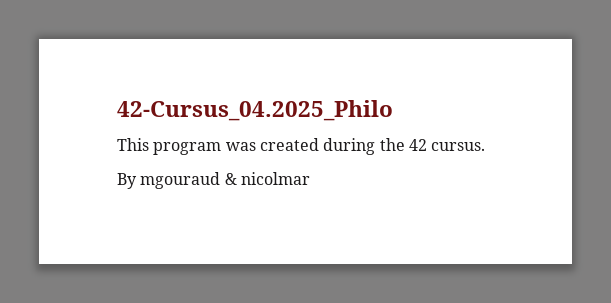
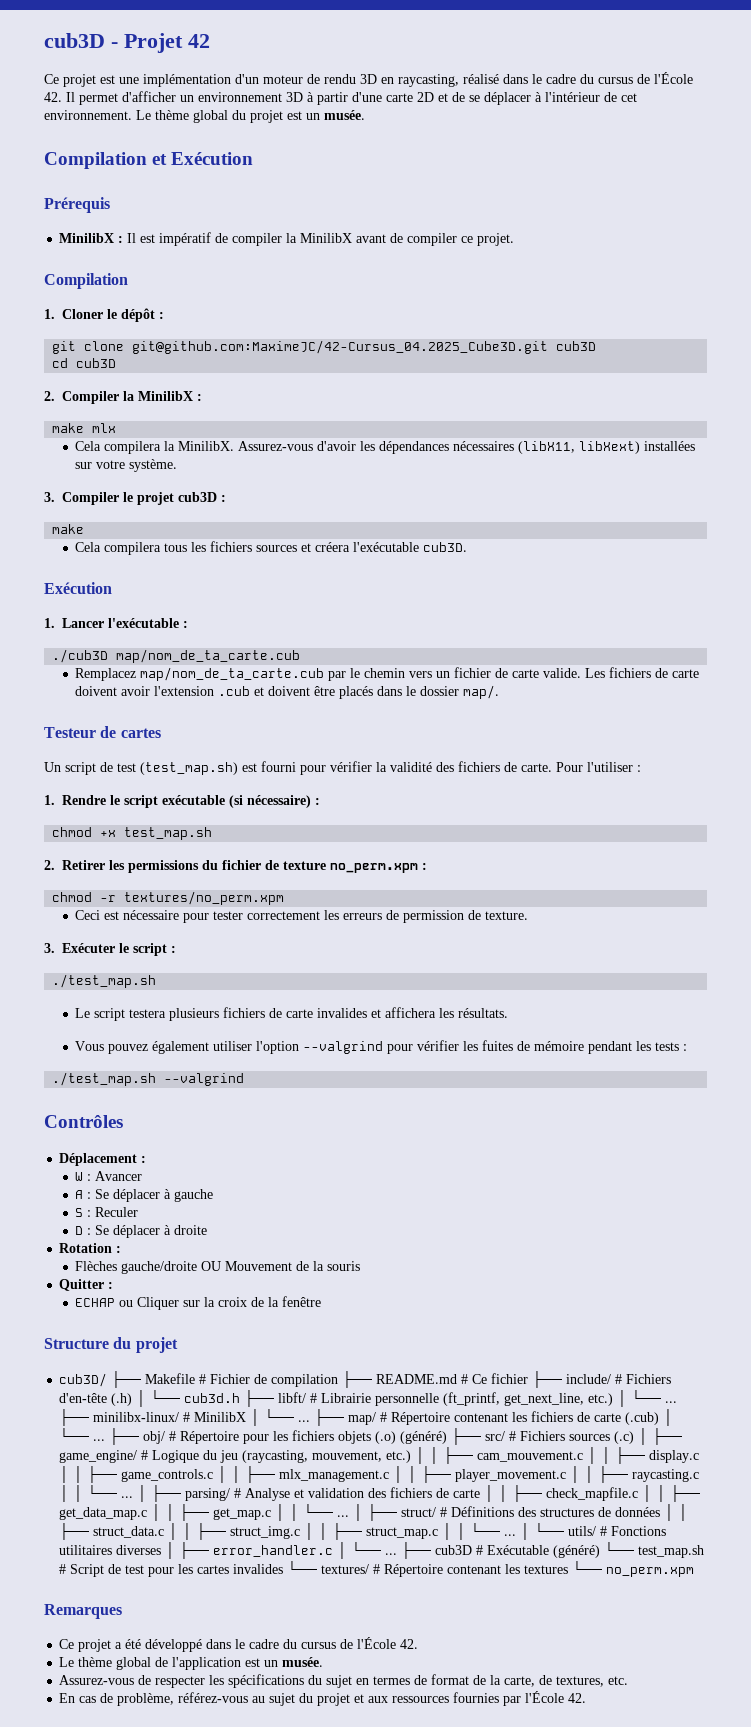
- 42-Cursus_04.2025_Philo
- This program was created during the 42 cursus.
- By mgouraud & nicolmar
+ cub3D - Projet 42
+ Ce projet est une implémentation d'un moteur de rendu 3D en raycasting, réalisé dans le cadre du cursus de l'École 42. Il permet d'afficher un environnement 3D à partir d'une carte 2D et de se déplacer à l'intérieur de cet environnement. Le thème global du projet est un musée.
+ Compilation et Exécution
+ Prérequis
+ MinilibX : Il est impératif de compiler la MinilibX avant de compiler ce projet.
+ Compilation
+ 1. Cloner le dépôt :
+ git clone git@github.com:MaximeJC/42-Cursus_04.2025_Cube3D.git cub3D
+ cd cub3D
+ 2. Compiler la MinilibX :
+ make mlx
+ Cela compilera la MinilibX. Assurez-vous d'avoir les dépendances nécessaires (libX11, libXext) installées sur votre système.
+ 3. Compiler le projet cub3D :
+ make
+ Cela compilera tous les fichiers sources et créera l'exécutable cub3D.
+ Exécution
+ 1. Lancer l'exécutable :
+ ./cub3D map/nom_de_ta_carte.cub
+ Remplacez map/nom_de_ta_carte.cub par le chemin vers un fichier de carte valide. Les fichiers de carte doivent avoir l'extension .cub et doivent être placés dans le dossier map/.
+ Testeur de cartes
+ Un script de test (test_map.sh) est fourni pour vérifier la validité des fichiers de carte. Pour l'utiliser :
+ 1. Rendre le script exécutable (si nécessaire) :
+ chmod +x test_map.sh
+ 2. Retirer les permissions du fichier de texture no_perm.xpm :
+ chmod -r textures/no_perm.xpm
+ Ceci est nécessaire pour tester correctement les erreurs de permission de texture.
+ 3. Exécuter le script :
+ ./test_map.sh
+ Le script testera plusieurs fichiers de carte invalides et affichera les résultats.
+ Vous pouvez également utiliser l'option --valgrind pour vérifier les fuites de mémoire pendant les tests :
+ ./test_map.sh --valgrind
+ Contrôles
+ Déplacement :
+ W : Avancer
+ A : Se déplacer à gauche
+ S : Reculer
+ D : Se déplacer à droite
+ Rotation :
+ Flèches gauche/droite OU Mouvement de la souris
+ Quitter :
+ ECHAP ou Cliquer sur la croix de la fenêtre
+ Structure du projet
+ cub3D/ ├── Makefile # Fichier de compilation ├── README.md # Ce fichier ├── include/ # Fichiers d'en-tête (.h) │ └── cub3d.h ├── libft/ # Librairie personnelle (ft_printf, get_next_line, etc.) │ └── ... ├── minilibx-linux/ # MinilibX │ └── ... ├── map/ # Répertoire contenant les fichiers de carte (.cub) │ └── ... ├── obj/ # Répertoire pour les fichiers objets (.o) (généré) ├── src/ # Fichiers sources (.c) │ ├── game_engine/ # Logique du jeu (raycasting, mouvement, etc.) │ │ ├── cam_mouvement.c │ │ ├── display.c │ │ ├── game_controls.c │ │ ├── mlx_management.c │ │ ├── player_movement.c │ │ ├── raycasting.c │ │ └── ... │ ├── parsing/ # Analyse et validation des fichiers de carte │ │ ├── check_mapfile.c │ │ ├── get_data_map.c │ │ ├── get_map.c │ │ └── ... │ ├── struct/ # Définitions des structures de données │ │ ├── struct_data.c │ │ ├── struct_img.c │ │ ├── struct_map.c │ │ └── ... │ └── utils/ # Fonctions utilitaires diverses │ ├── error_handler.c │ └── ... ├── cub3D # Exécutable (généré) └── test_map.sh # Script de test pour les cartes invalides └── textures/ # Répertoire contenant les textures └── no_perm.xpm
+ Remarques
+ Ce projet a été développé dans le cadre du cursus de l'École 42.
+ Le thème global de l'application est un musée.
+ Assurez-vous de respecter les spécifications du sujet en termes de format de la carte, de textures, etc.
+ En cas de problème, référez-vous au sujet du projet et aux ressources fournies par l'École 42.

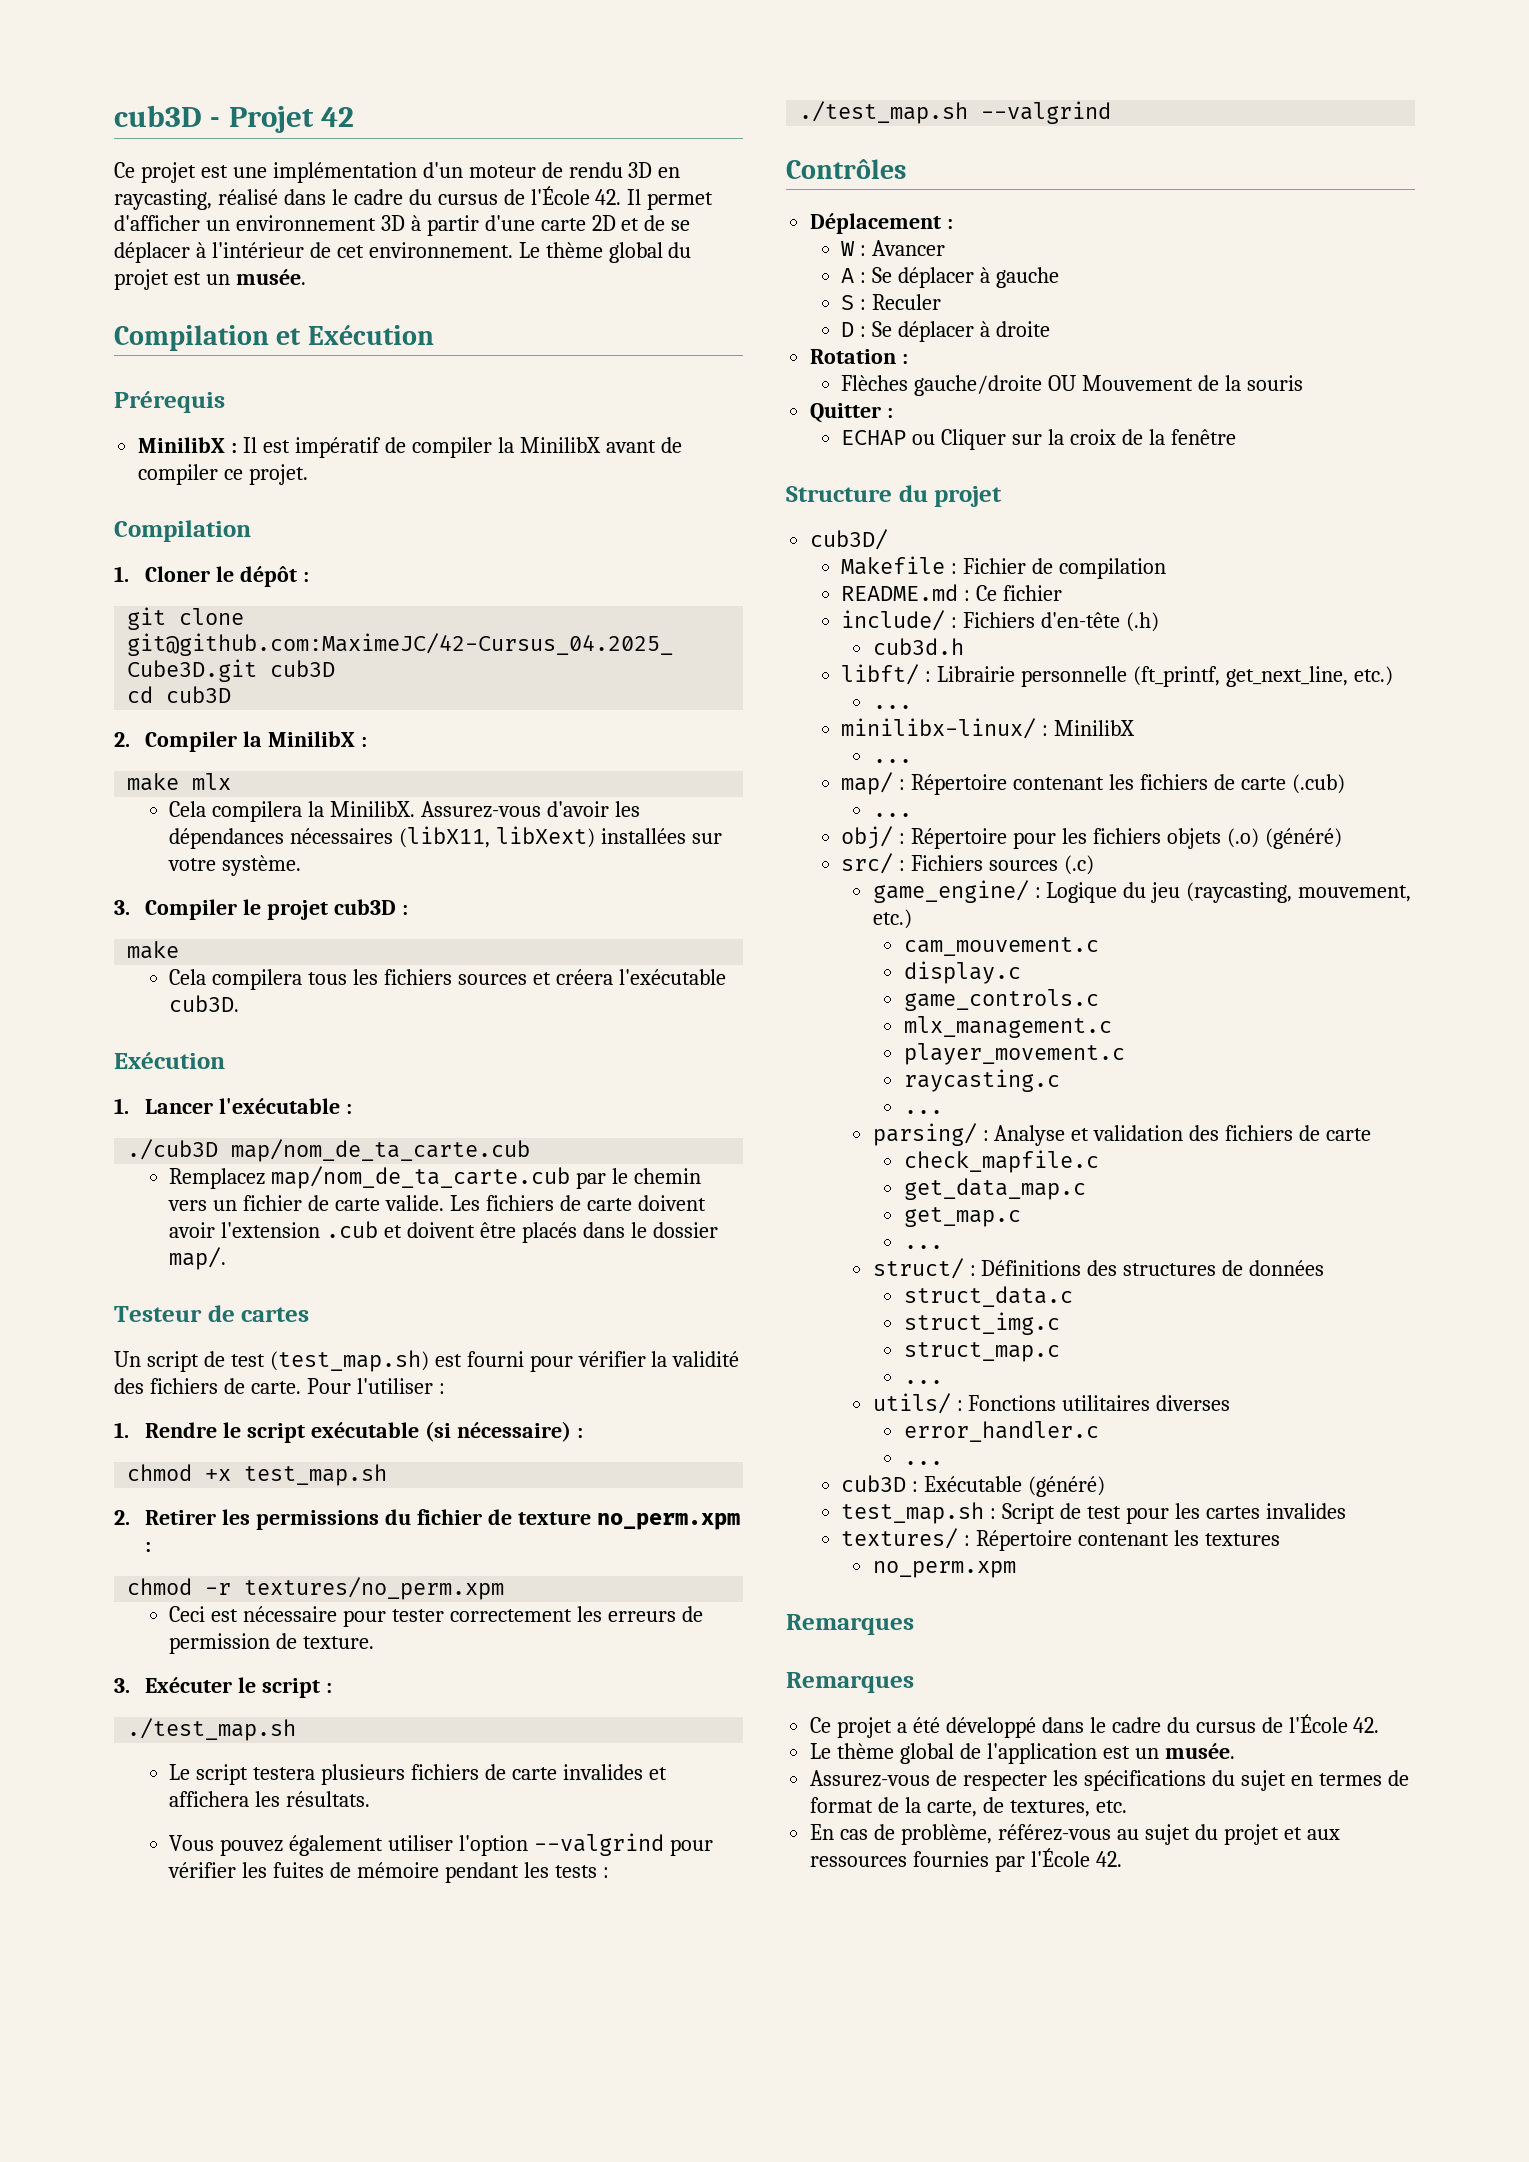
- cub3D/ ├── Makefile # Fichier de compilation ├── README.md # Ce fichier ├── include/ # Fichiers d'en-tête (.h) │ └── cub3d.h ├── libft/ # Librairie personnelle (ft_printf, get_next_line, etc.) │ └── ... ├── minilibx-linux/ # MinilibX │ └── ... ├── map/ # Répertoire contenant les fichiers de carte (.cub) │ └── ... ├── obj/ # Répertoire pour les fichiers objets (.o) (généré) ├── src/ # Fichiers sources (.c) │ ├── game_engine/ # Logique du jeu (raycasting, mouvement, etc.) │ │ ├── cam_mouvement.c │ │ ├── display.c │ │ ├── game_controls.c │ │ ├── mlx_management.c │ │ ├── player_movement.c │ │ ├── raycasting.c │ │ └── ... │ ├── parsing/ # Analyse et validation des fichiers de carte │ │ ├── check_mapfile.c │ │ ├── get_data_map.c │ │ ├── get_map.c │ │ └── ... │ ├── struct/ # Définitions des structures de données │ │ ├── struct_data.c │ │ ├── struct_img.c │ │ ├── struct_map.c │ │ └── ... │ └── utils/ # Fonctions utilitaires diverses │ ├── error_handler.c │ └── ... ├── cub3D # Exécutable (généré) └── test_map.sh # Script de test pour les cartes invalides └── textures/ # Répertoire contenant les textures └── no_perm.xpm
+ cub3D/
+ Makefile : Fichier de compilation
+ README.md : Ce fichier
+ include/ : Fichiers d'en-tête (.h)
+ cub3d.h
+ libft/ : Librairie personnelle (ft_printf, get_next_line, etc.)
+ ...
+ minilibx-linux/ : MinilibX
+ ...
+ map/ : Répertoire contenant les fichiers de carte (.cub)
+ ...
+ obj/ : Répertoire pour les fichiers objets (.o) (généré)
+ src/ : Fichiers sources (.c)
+ game_engine/ : Logique du jeu (raycasting, mouvement, etc.)
+ cam_mouvement.c
+ display.c
+ game_controls.c
+ mlx_management.c
+ player_movement.c
+ raycasting.c
+ ...
+ parsing/ : Analyse et validation des fichiers de carte
+ check_mapfile.c
+ get_data_map.c
+ get_map.c
+ ...
+ struct/ : Définitions des structures de données
+ struct_data.c
+ struct_img.c
+ struct_map.c
+ ...
+ utils/ : Fonctions utilitaires diverses
+ error_handler.c
+ ...
+ cub3D : Exécutable (généré)
+ test_map.sh : Script de test pour les cartes invalides
+ textures/ : Répertoire contenant les textures
+ no_perm.xpm
+ Remarques

